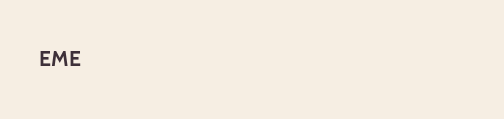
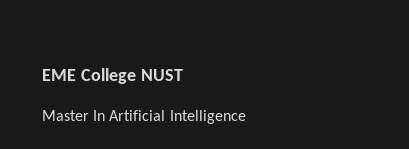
- EME
+ EME College NUST
+ Master In Artificial Intelligence

